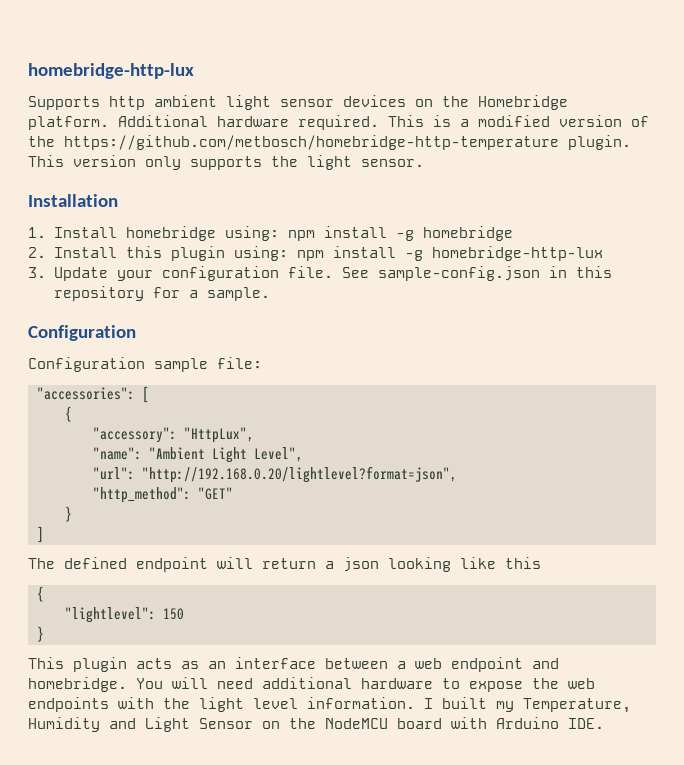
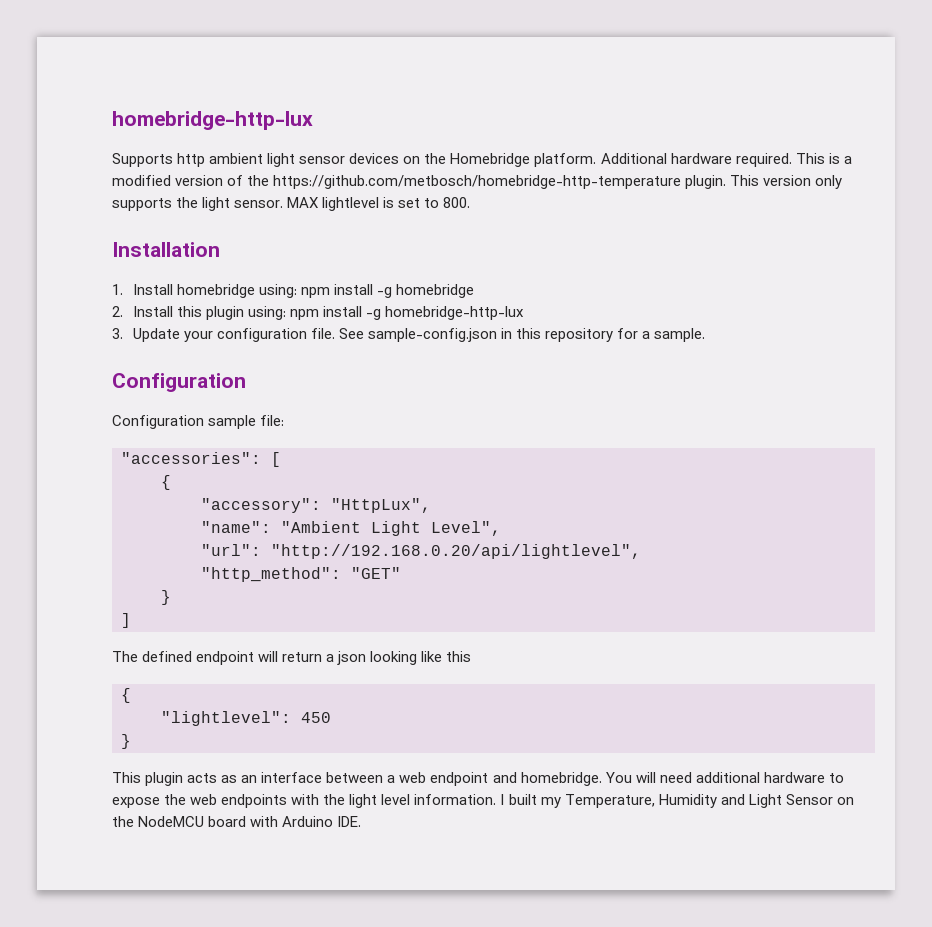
+ MAX lightlevel is set to 800.
- "url": "http://192.168.0.20/lightlevel?format=json",
+ "url": "http://192.168.0.20/api/lightlevel",
- "lightlevel": 150
+ "lightlevel": 450

